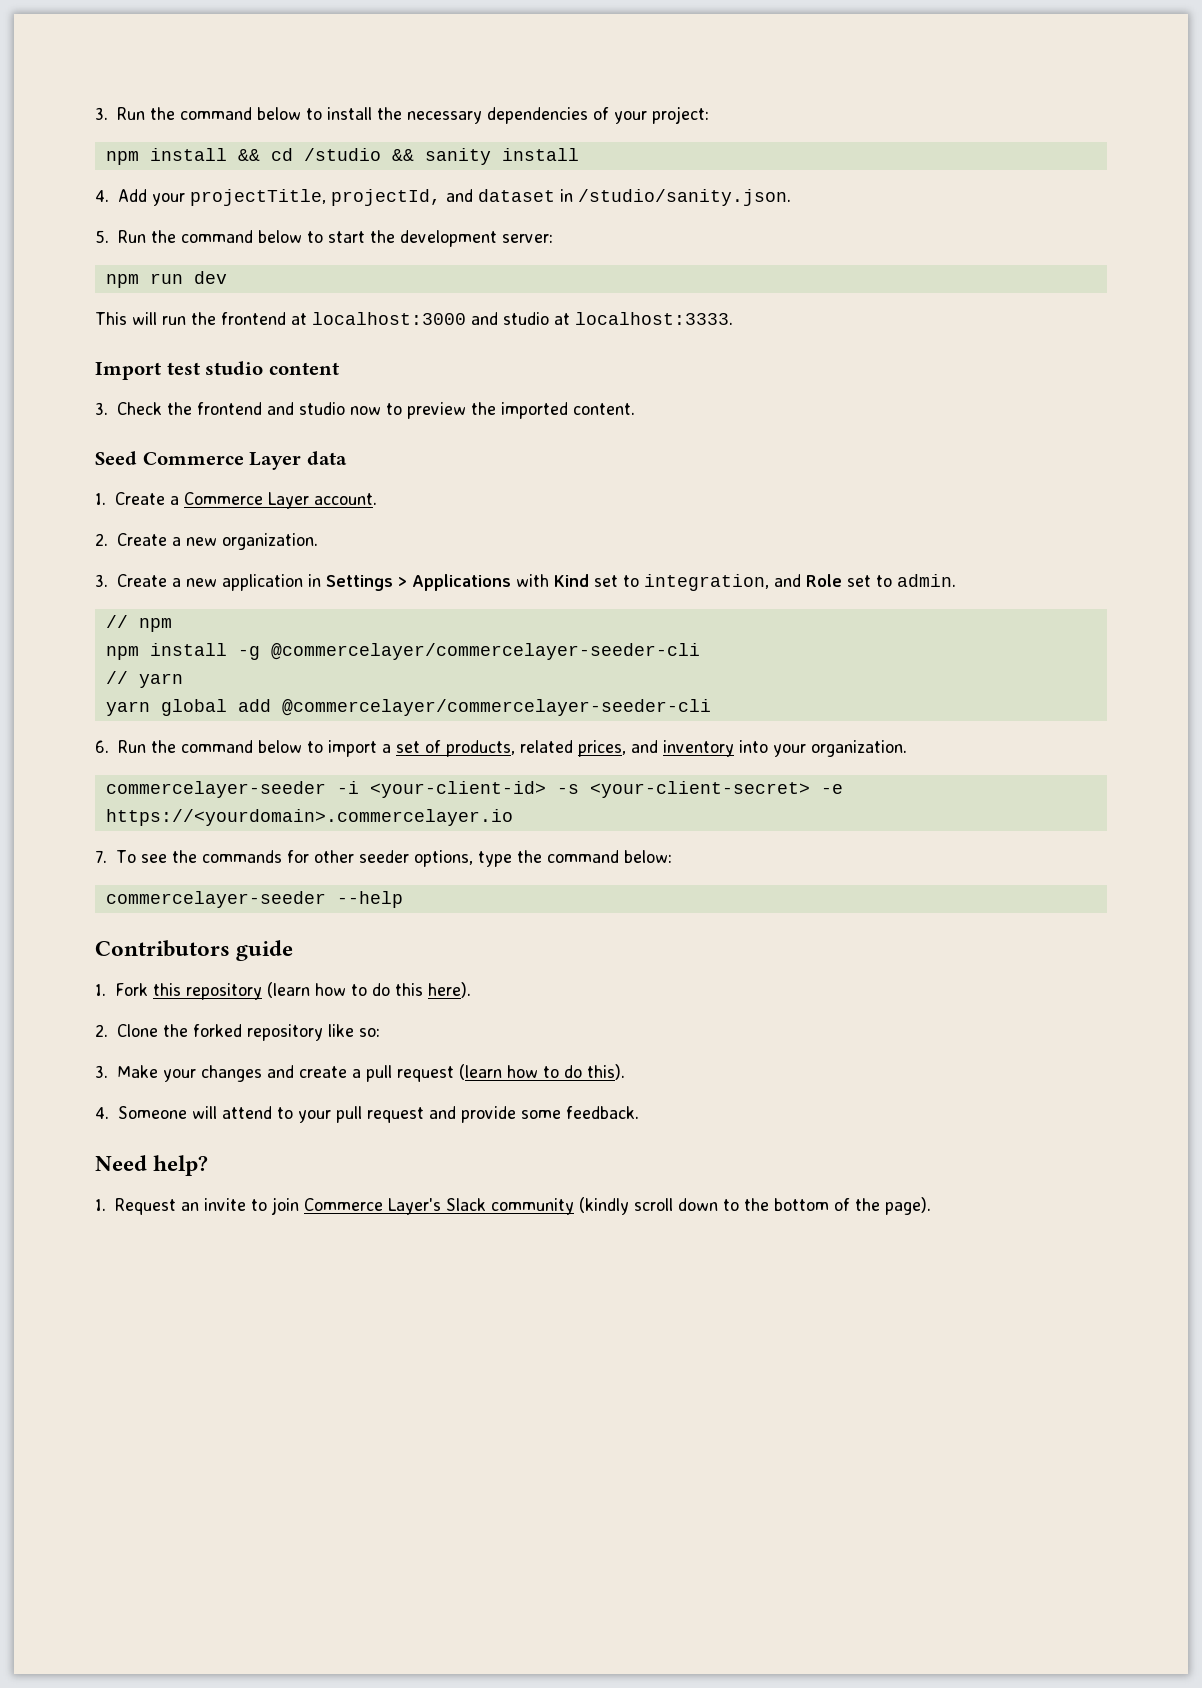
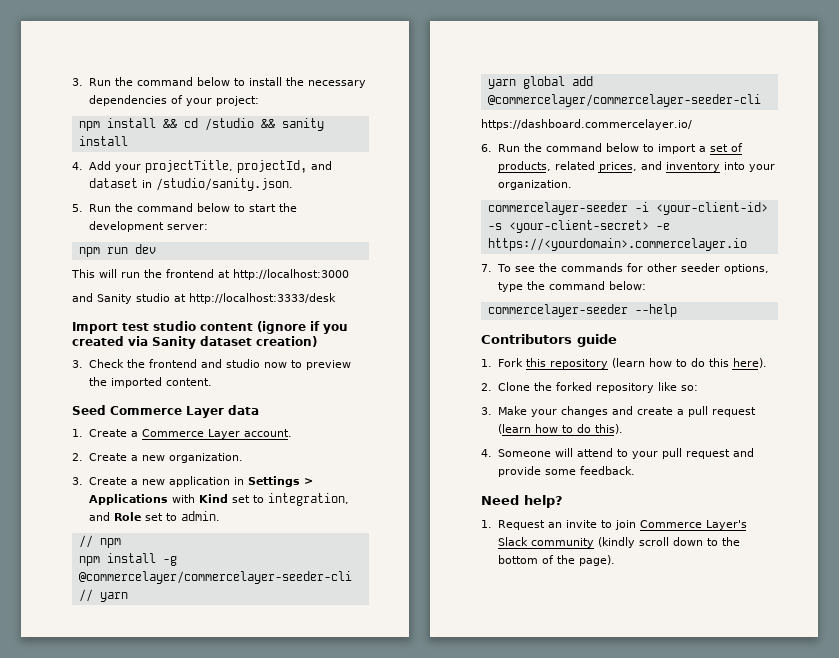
- This will run the frontend at localhost:3000 and studio at localhost:3333.
+ This will run the frontend at http://localhost:3000
+ and Sanity studio at http://localhost:3333/desk
- Import test studio content
+ Import test studio content (ignore if you created via Sanity dataset creation)
+ https://dashboard.commercelayer.io/

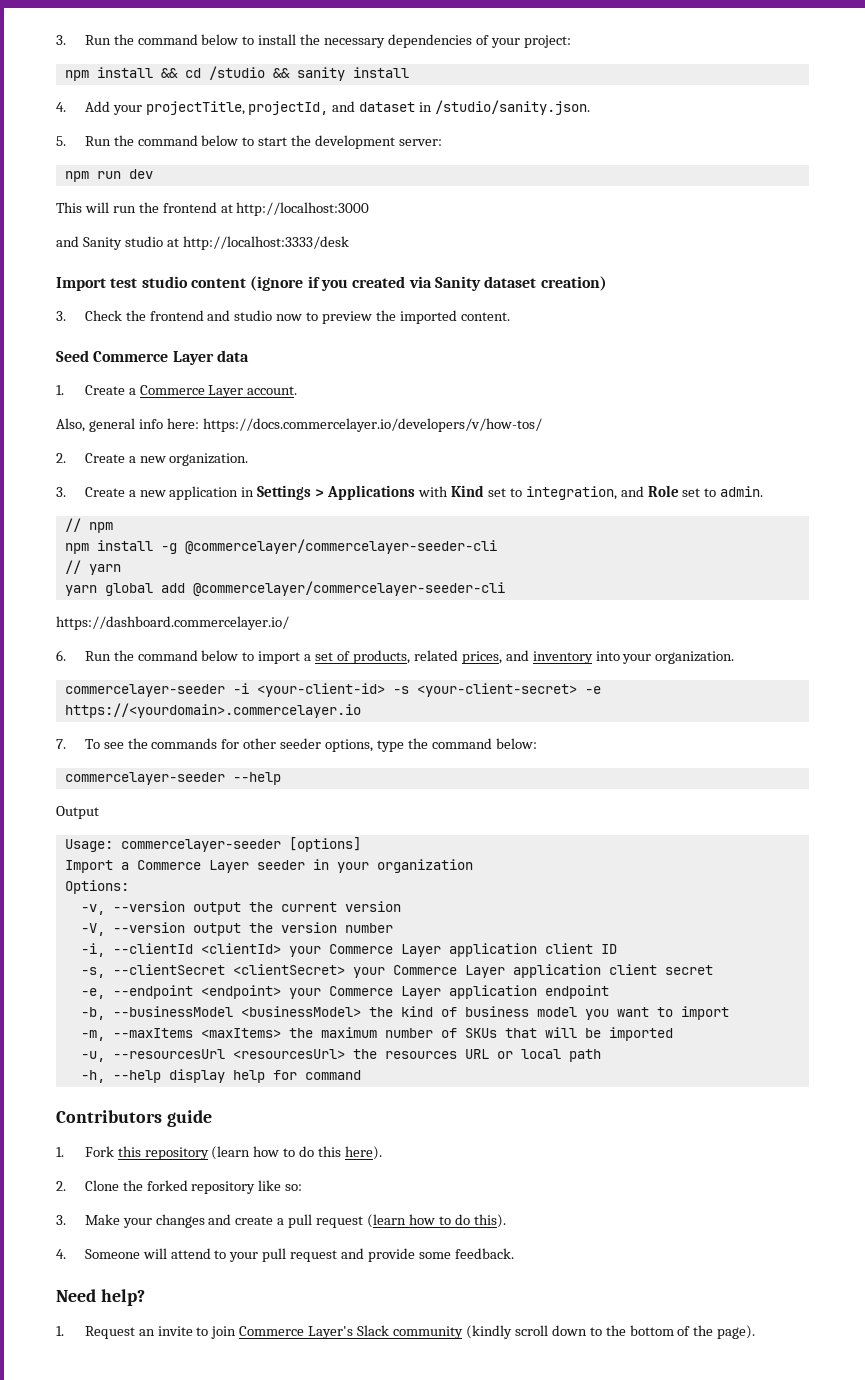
+ Also, general info here: https://docs.commercelayer.io/developers/v/how-tos/
+ Output
+ Usage: commercelayer-seeder [options]
+ Import a Commerce Layer seeder in your organization
+ Options:
+ -v, --version output the current version
+ -V, --version output the version number
+ -i, --clientId <clientId> your Commerce Layer application client ID
+ -s, --clientSecret <clientSecret> your Commerce Layer application client secret
+ -e, --endpoint <endpoint> your Commerce Layer application endpoint
+ -b, --businessModel <businessModel> the kind of business model you want to import
+ -m, --maxItems <maxItems> the maximum number of SKUs that will be imported
+ -u, --resourcesUrl <resourcesUrl> the resources URL or local path
+ -h, --help display help for command

